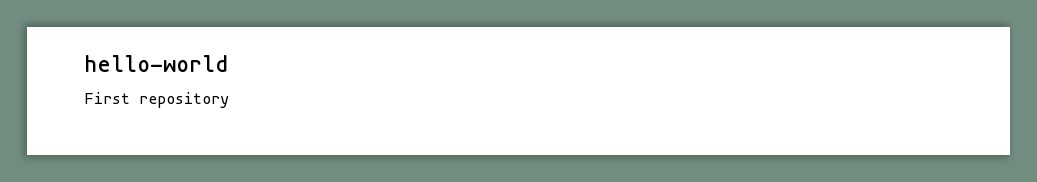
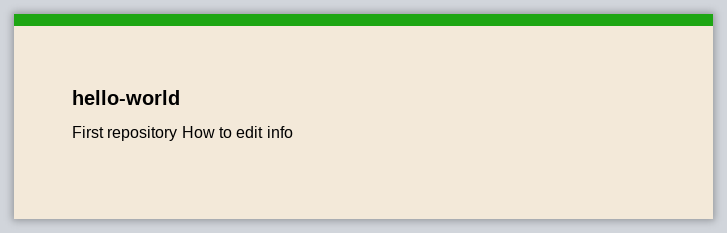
- First repository
+ First repository How to edit info

